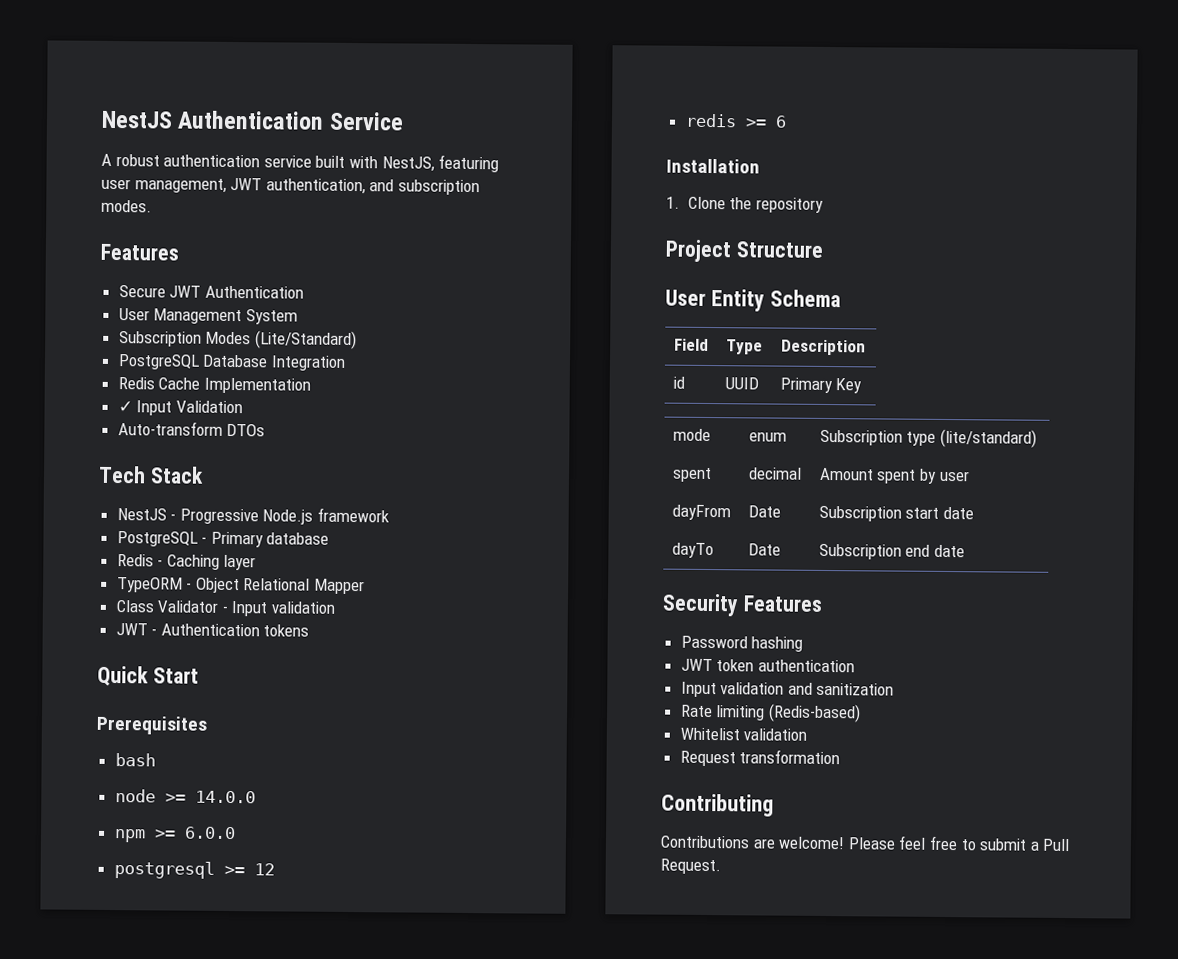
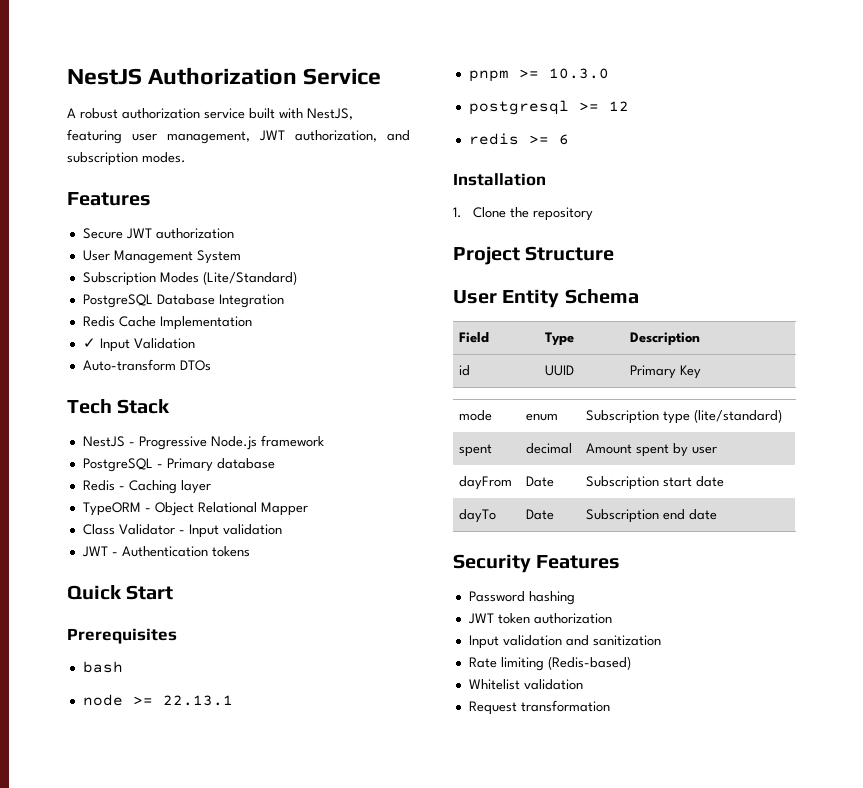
- NestJS Authentication Service
+ NestJS Authorization Service
- A robust authentication service built with NestJS, featuring user management, JWT authentication, and subscription modes.
+ A robust authorization service built with NestJS, featuring user management, JWT authorization, and subscription modes.
- Secure JWT Authentication
+ Secure JWT authorization
- node >= 14.0.0
- npm >= 6.0.0
+ node >= 22.13.1
+ pnpm >= 10.3.0
- JWT token authentication
+ JWT token authorization
- Contributing
- Contributions are welcome! Please feel free to submit a Pull Request.

